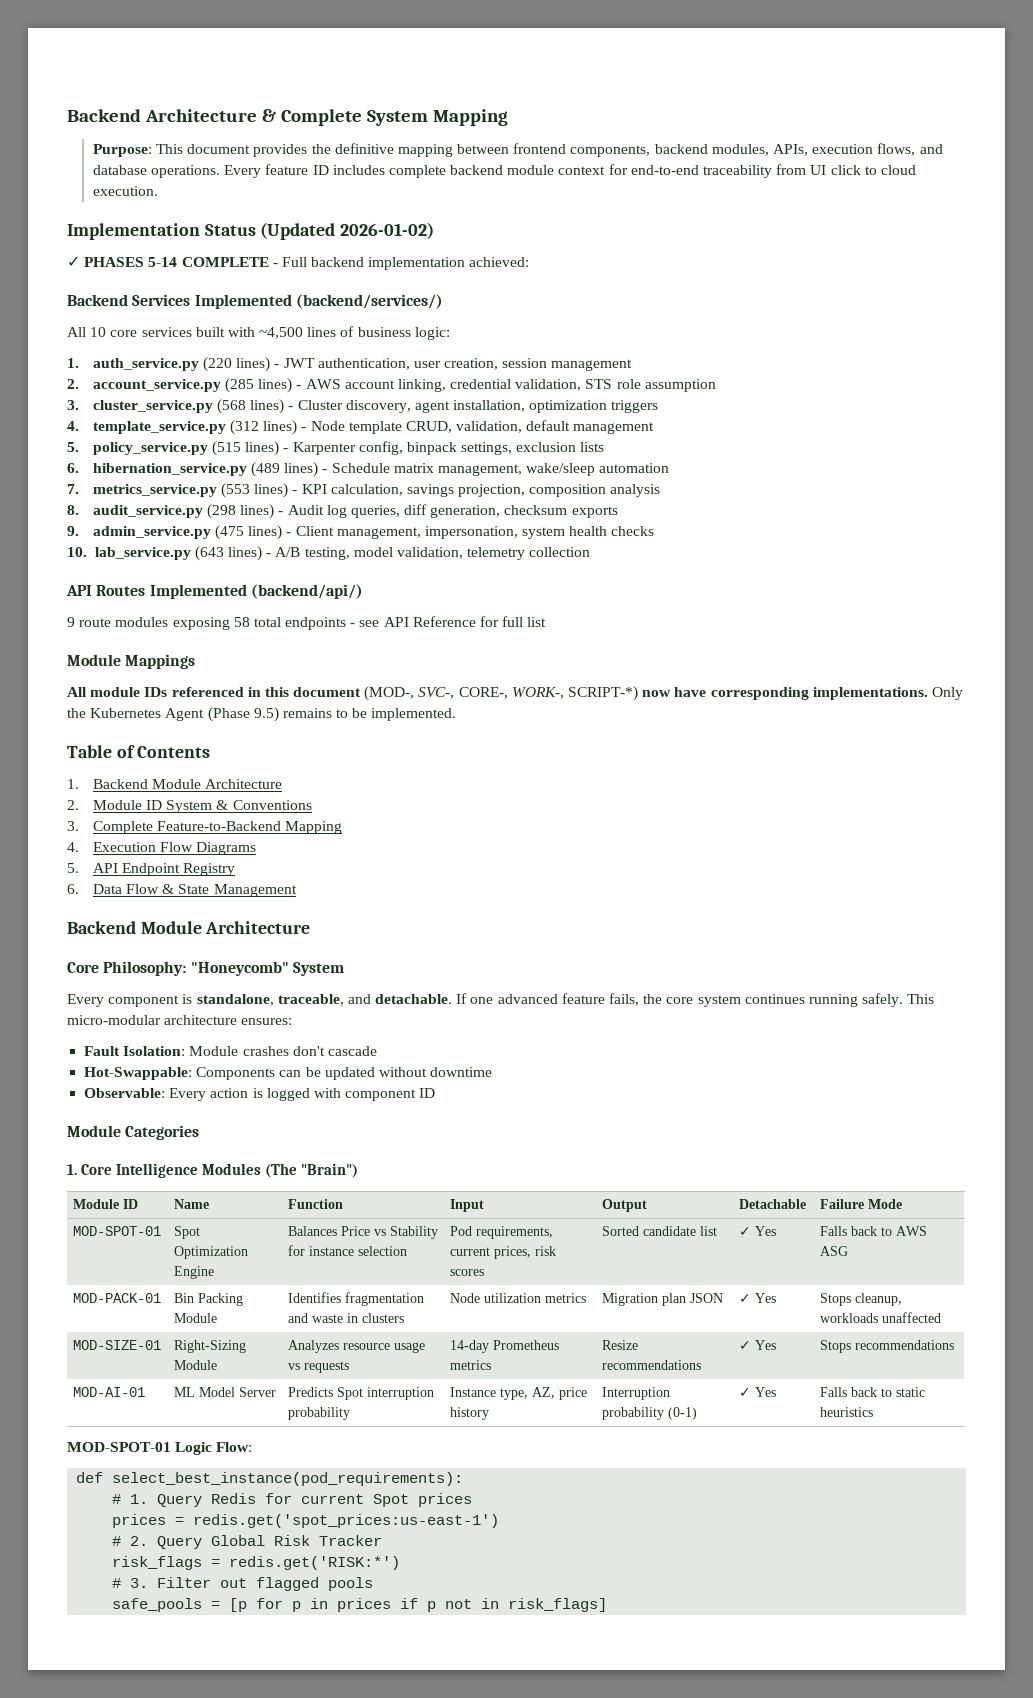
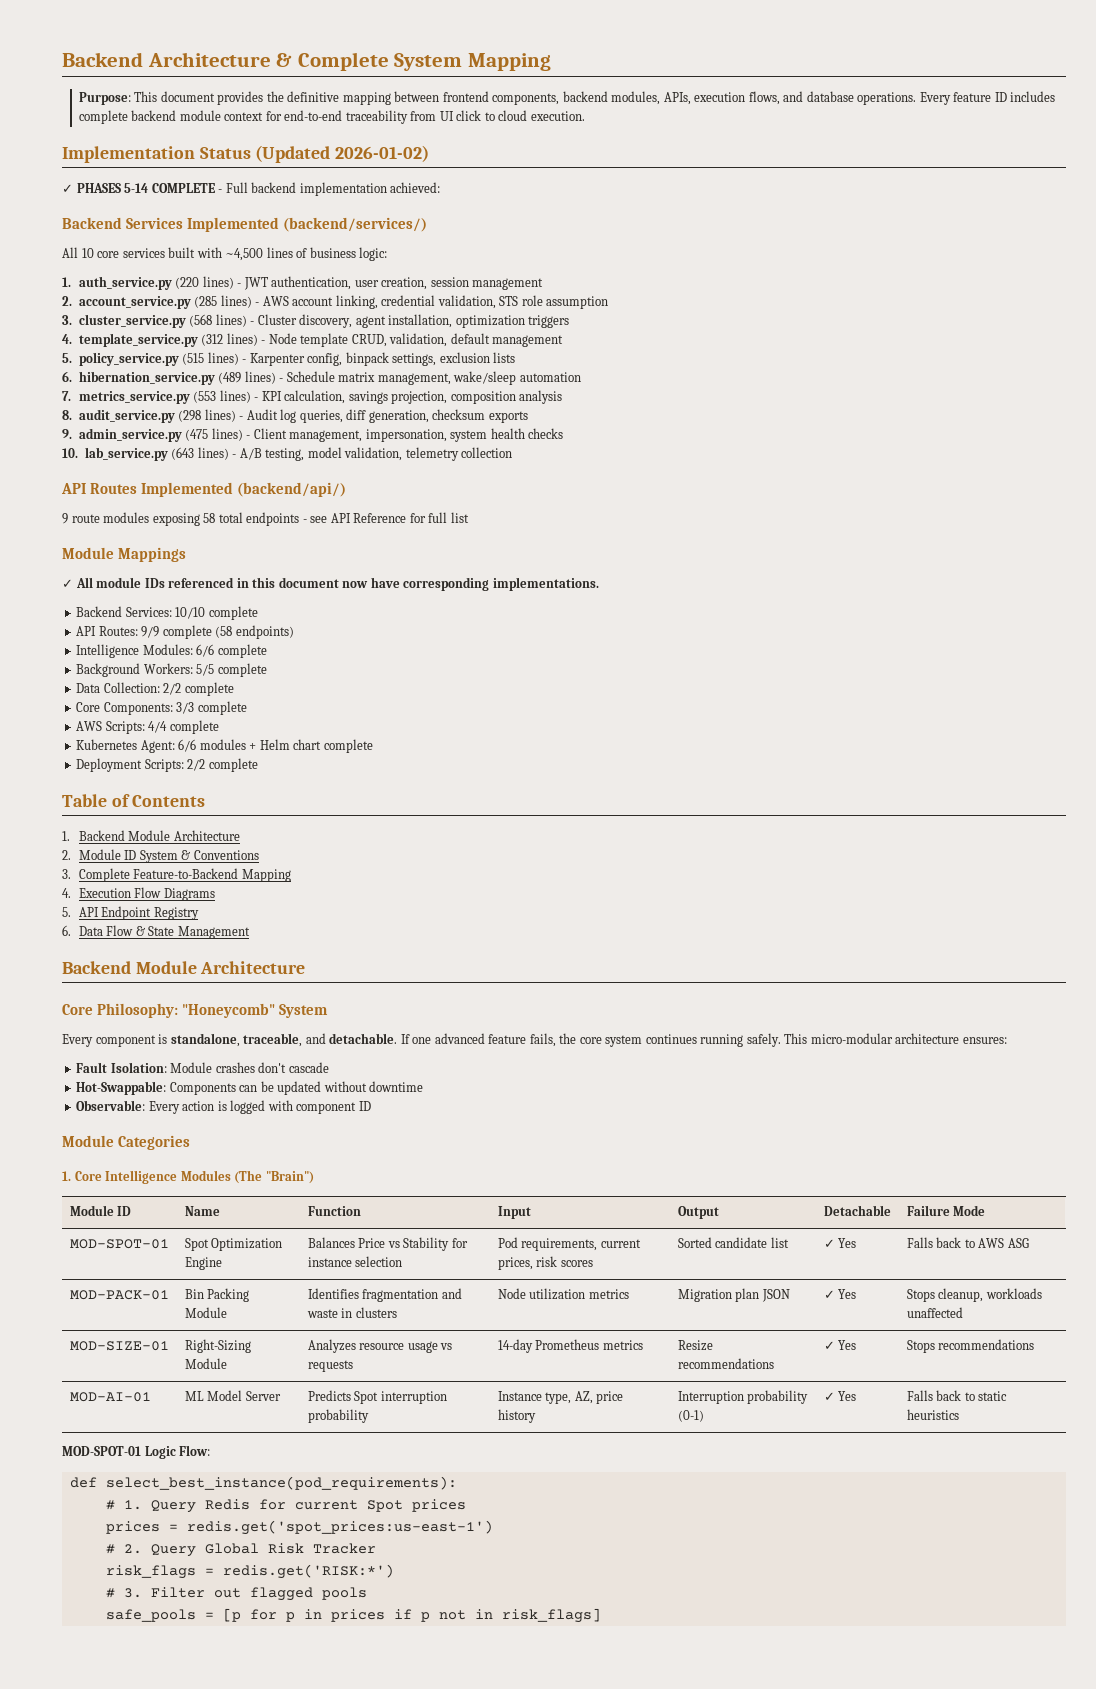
- All module IDs referenced in this document (MOD-, SVC-, CORE-, WORK-, SCRIPT-*) now have corresponding implementations. Only the Kubernetes Agent (Phase 9.5) remains to be implemented.
+ ✓ All module IDs referenced in this document now have corresponding implementations.
+ Backend Services: 10/10 complete
+ API Routes: 9/9 complete (58 endpoints)
+ Intelligence Modules: 6/6 complete
+ Background Workers: 5/5 complete
+ Data Collection: 2/2 complete
+ Core Components: 3/3 complete
+ AWS Scripts: 4/4 complete
+ Kubernetes Agent: 6/6 modules + Helm chart complete
+ Deployment Scripts: 2/2 complete

